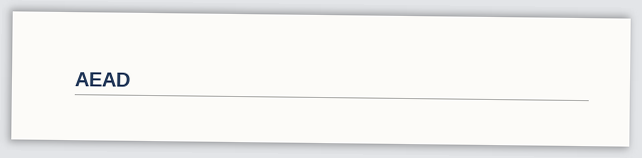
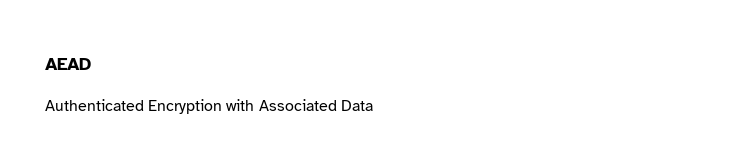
+ Authenticated Encryption with Associated Data

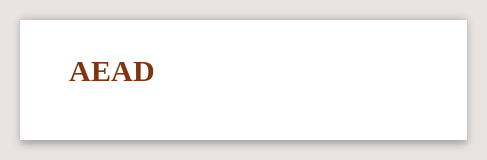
- Authenticated Encryption with Associated Data

